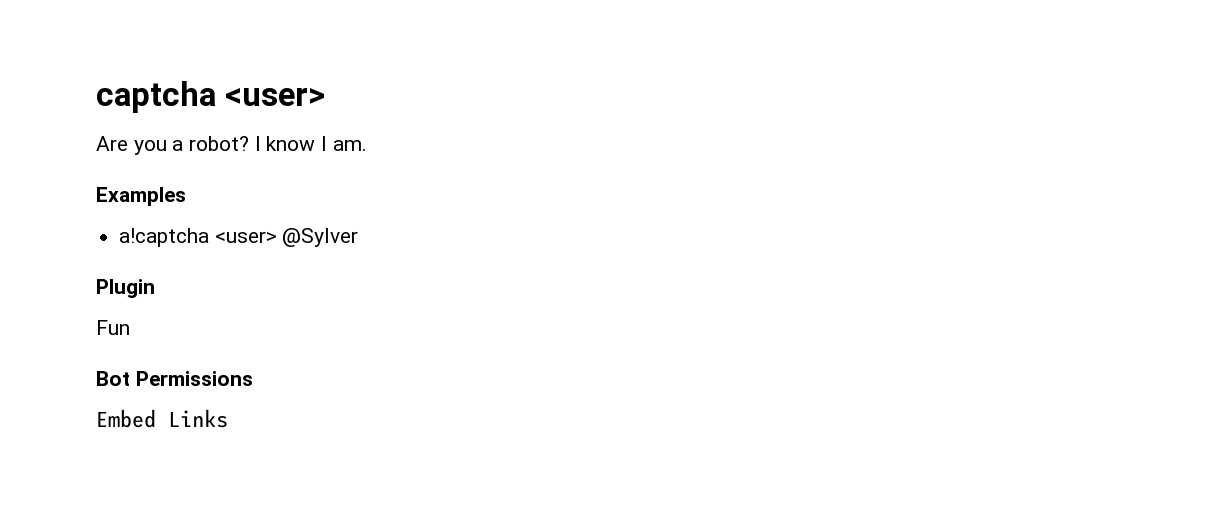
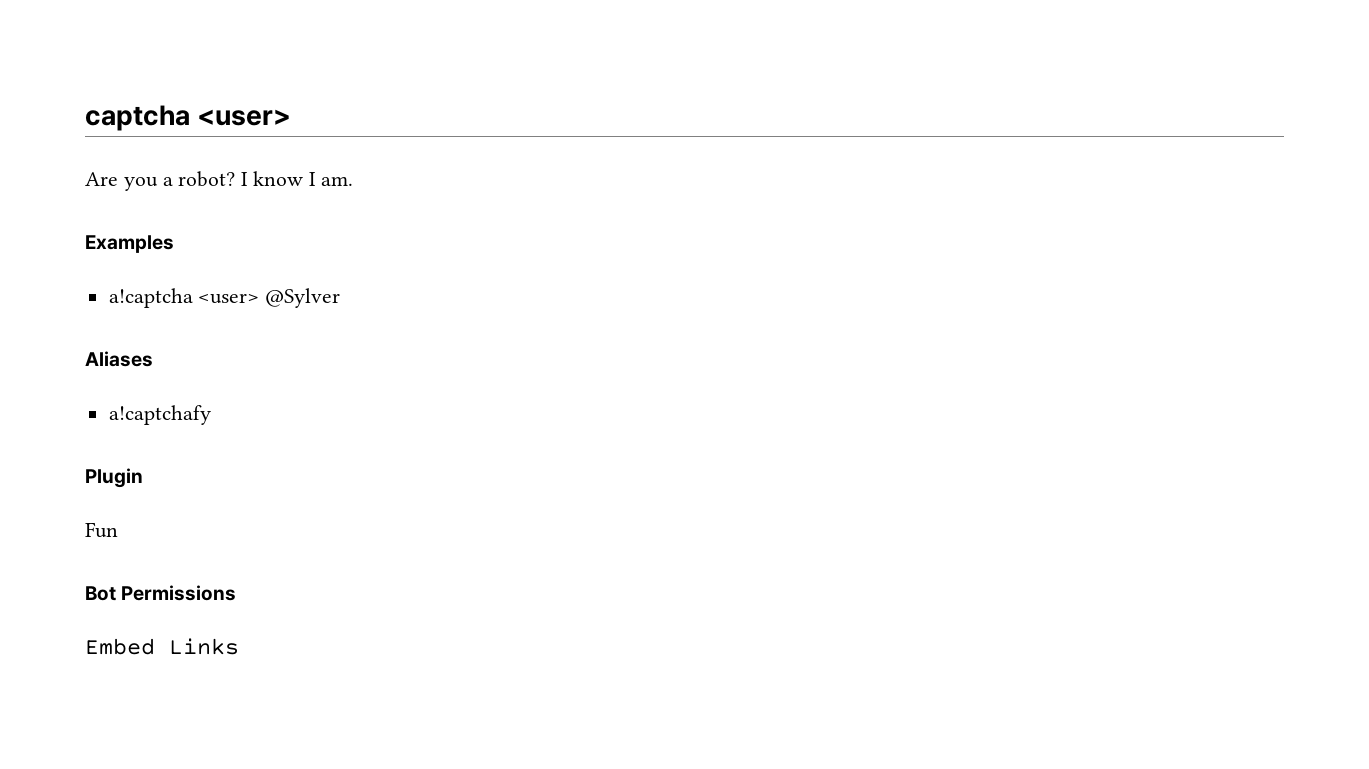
+ Aliases
+ a!captchafy

